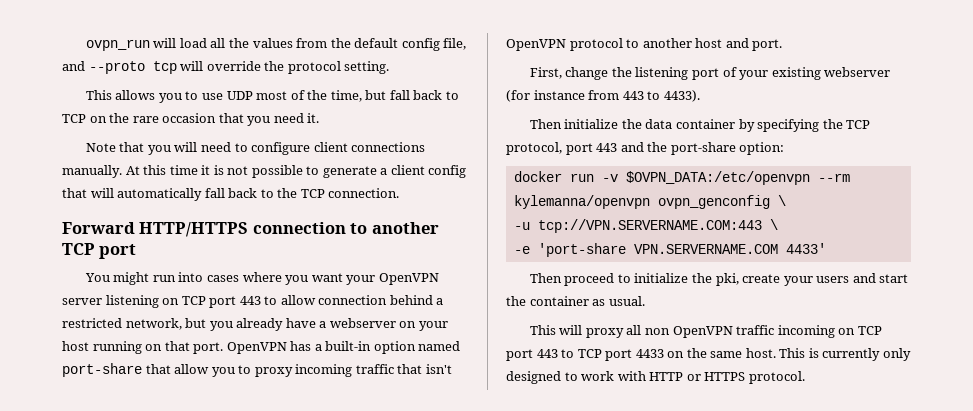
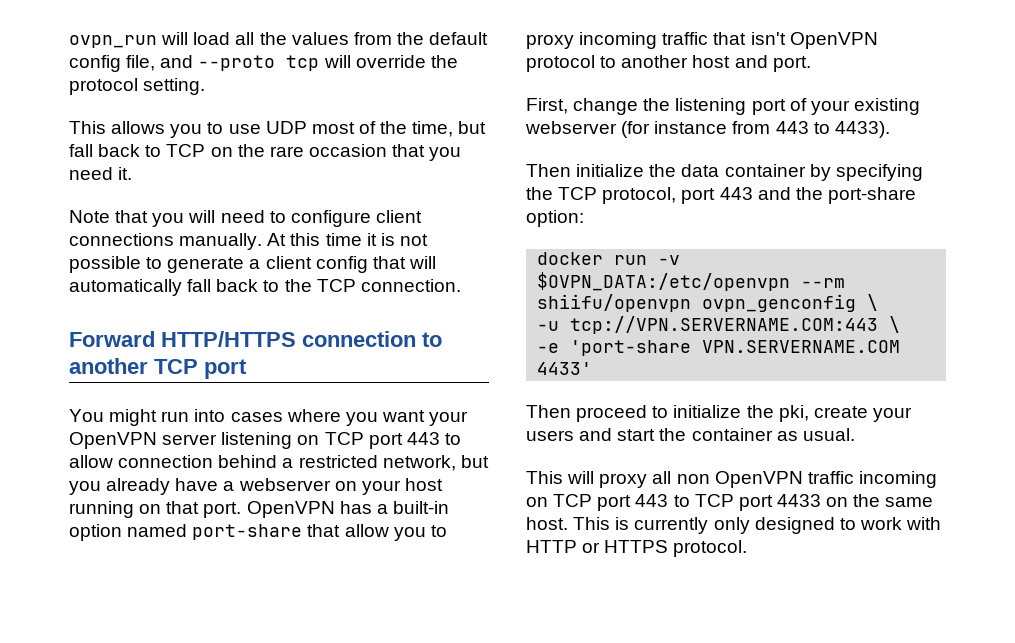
- docker run -v $OVPN_DATA:/etc/openvpn --rm kylemanna/openvpn ovpn_genconfig \
+ docker run -v $OVPN_DATA:/etc/openvpn --rm shiifu/openvpn ovpn_genconfig \

